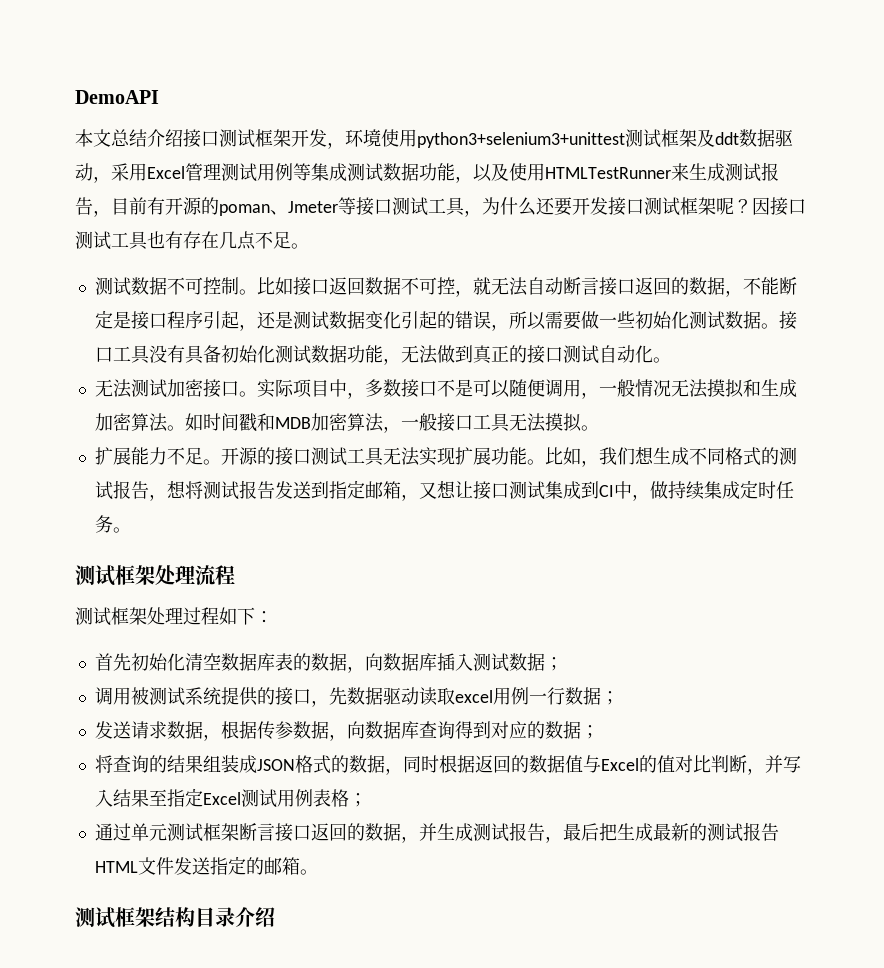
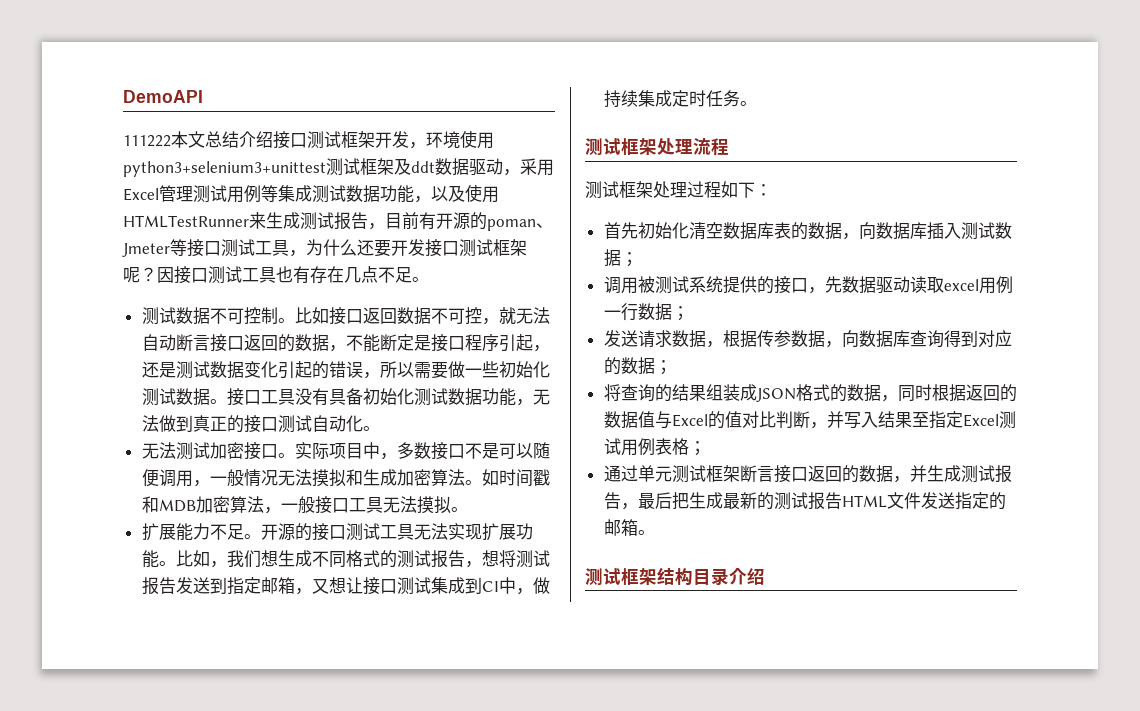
- 本文总结介绍接口测试框架开发，环境使用python3+selenium3+unittest测试框架及ddt数据驱动，采用Excel管理测试用例等集成测试数据功能，以及使用HTMLTestRunner来生成测试报告，目前有开源的poman、Jmeter等接口测试工具，为什么还要开发接口测试框架呢？
+ 111222本文总结介绍接口测试框架开发，环境使用python3+selenium3+unittest测试框架及ddt数据驱动，采用Excel管理测试用例等集成测试数据功能，以及使用HTMLTestRunner来生成测试报告，目前有开源的poman、Jmeter等接口测试工具，为什么还要开发接口测试框架呢？

